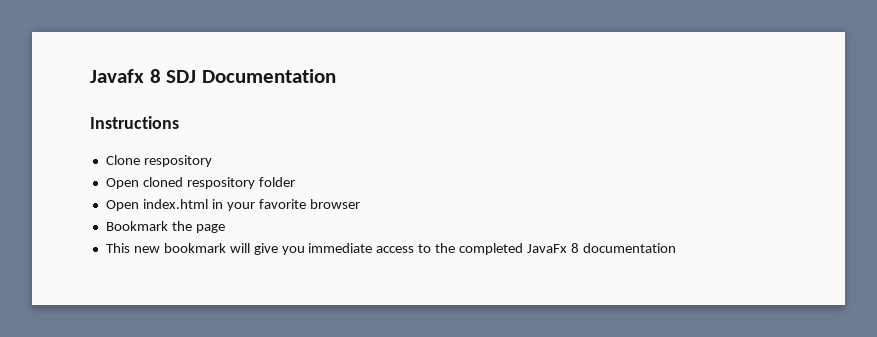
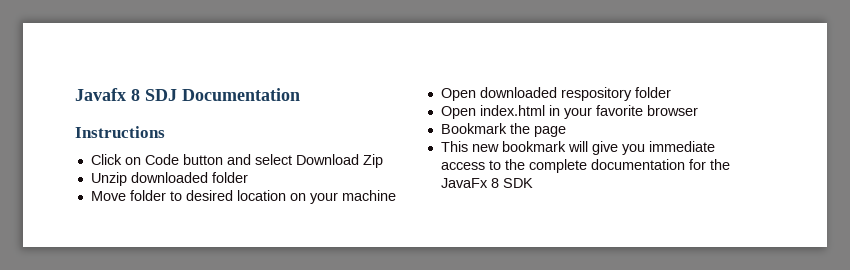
- Clone respository
- Open cloned respository folder
+ Click on Code button and select Download Zip
+ Unzip downloaded folder
+ Move folder to desired location on your machine
+ Open downloaded respository folder
- This new bookmark will give you immediate access to the completed JavaFx 8 documentation
+ This new bookmark will give you immediate access to the complete documentation for the JavaFx 8 SDK

